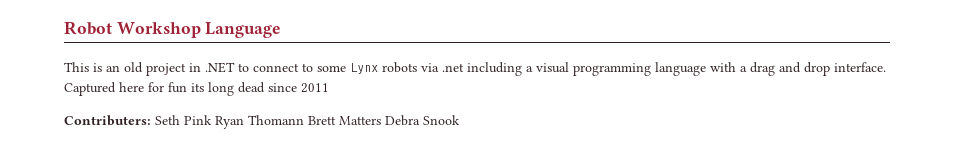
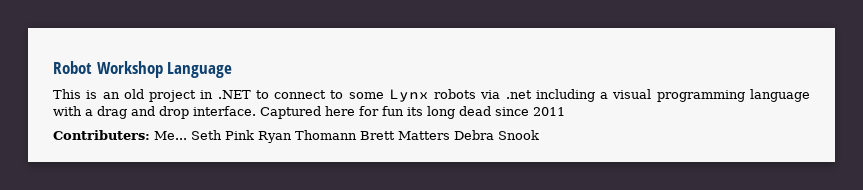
- Contributers: Seth Pink Ryan Thomann Brett Matters Debra Snook
+ Contributers: Me... Seth Pink Ryan Thomann Brett Matters Debra Snook

